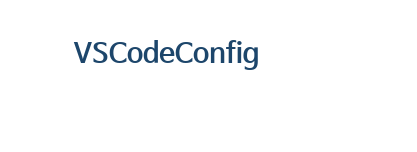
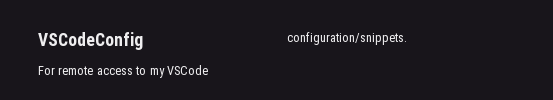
+ For remote access to my VSCode configuration/snippets.

